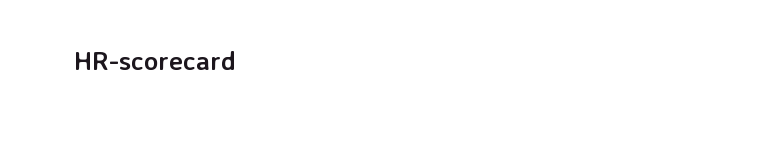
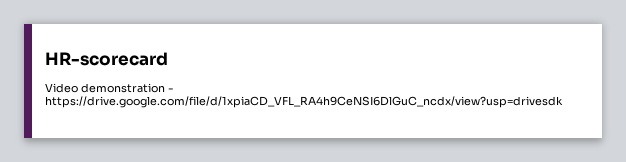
+ Video demonstration - https://drive.google.com/file/d/1xpiaCD_VFL_RA4h9CeNSI6DlGuC_ncdx/view?usp=drivesdk

